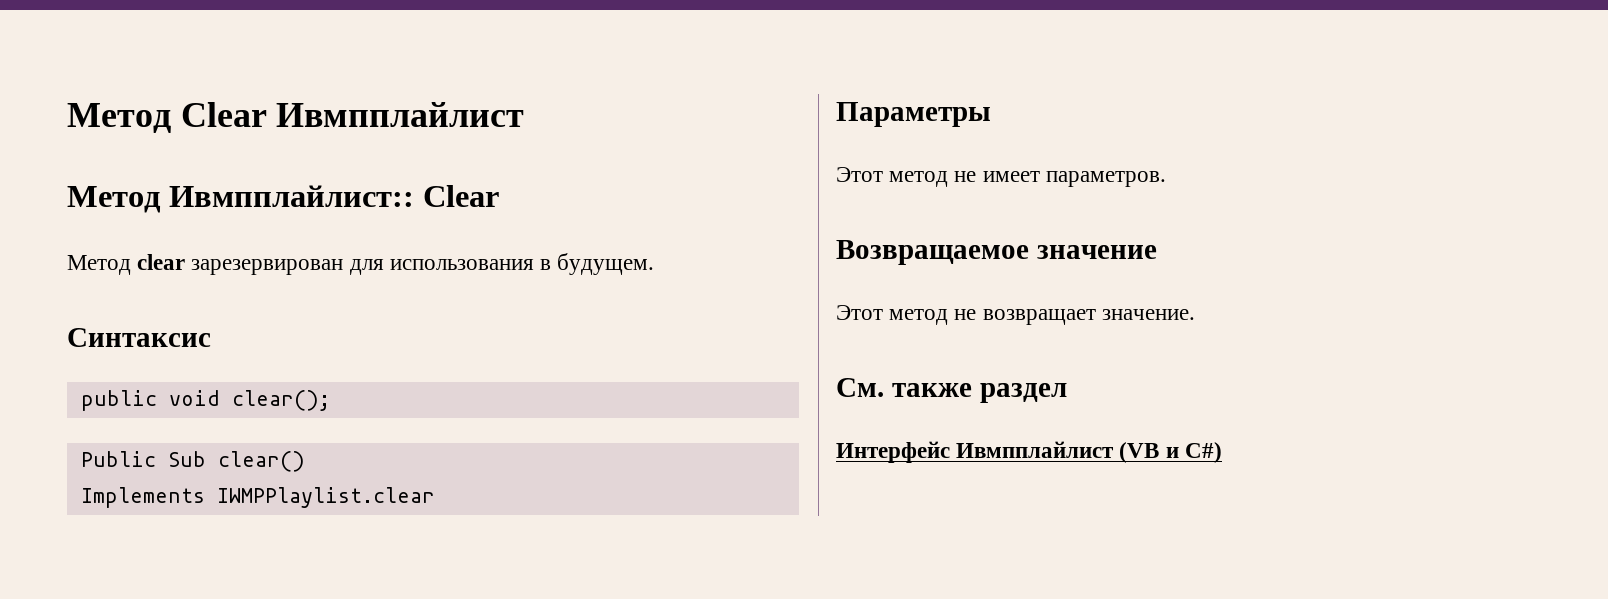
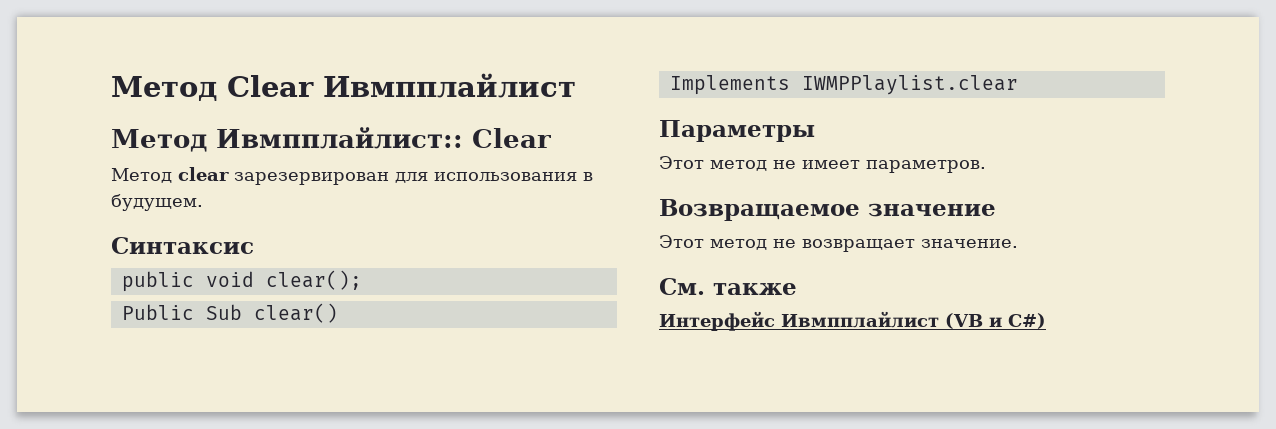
- См. также раздел
+ См. также

